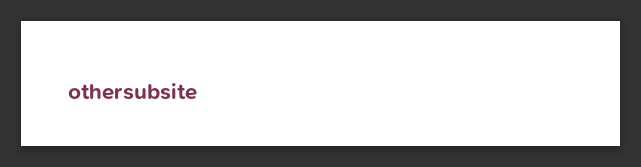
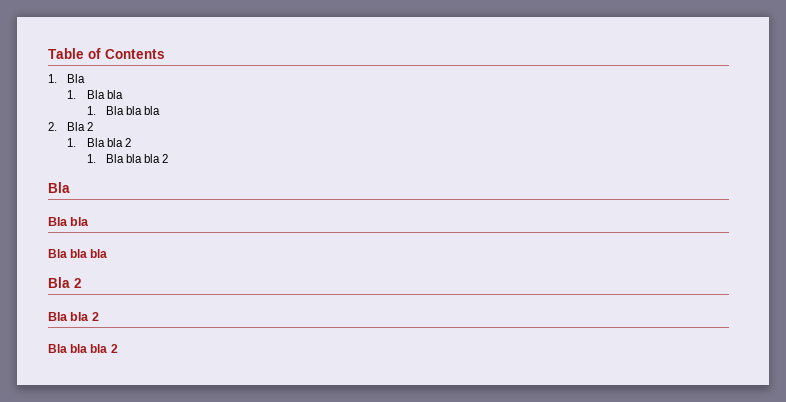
- othersubsite
+ Table of Contents
+ 1. Bla
+ 1. Bla bla
+ 1. Bla bla bla
+ 2. Bla 2
+ 1. Bla bla 2
+ 1. Bla bla bla 2
+ Bla
+ Bla bla
+ Bla bla bla
+ Bla 2
+ Bla bla 2
+ Bla bla bla 2

